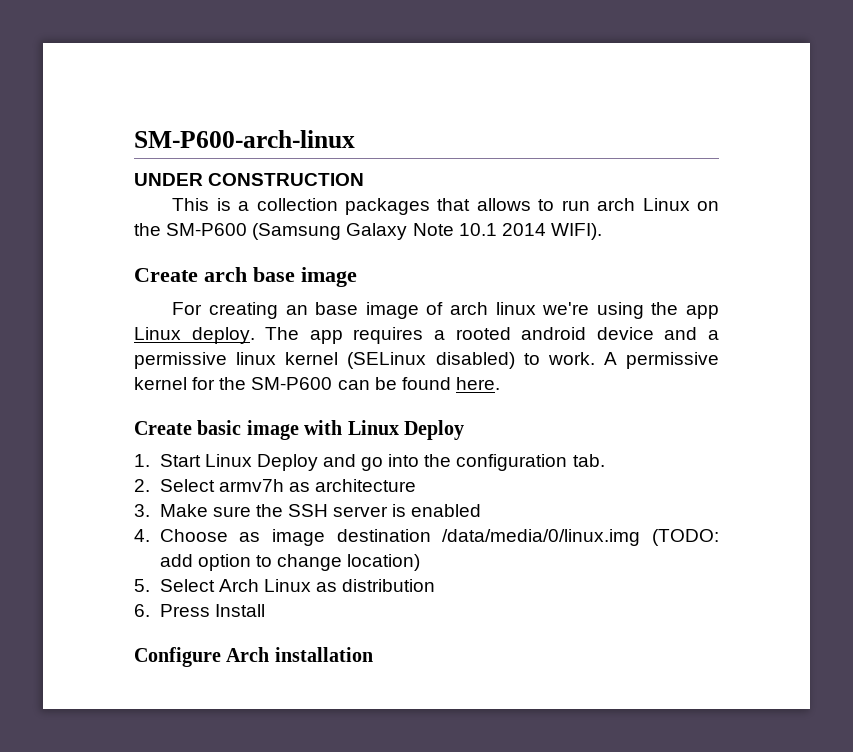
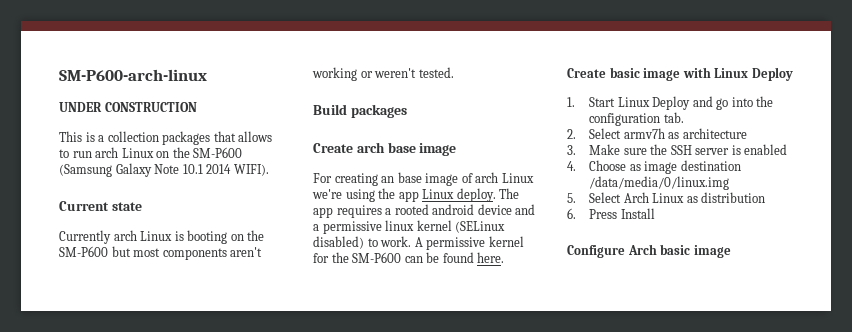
+ Current state
+ Currently arch Linux is booting on the SM-P600 but most components aren't working or weren't tested.
+ Build packages
- For creating an base image of arch linux we're using the app Linux deploy.
+ For creating an base image of arch Linux we're using the app Linux deploy.
- 4. Choose as image destination /data/media/0/linux.img (TODO: add option to change location)
+ 4. Choose as image destination /data/media/0/linux.img
- Configure Arch installation
+ Configure Arch basic image

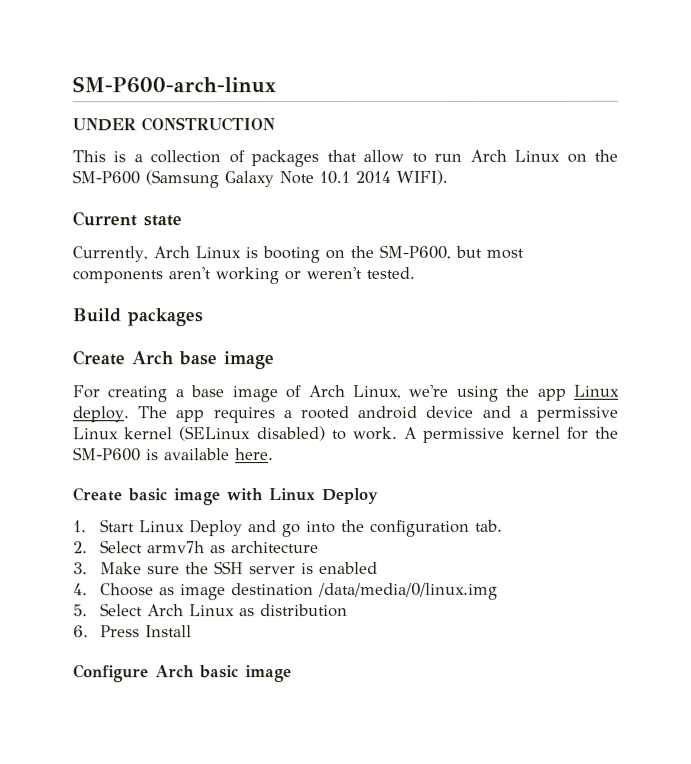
- This is a collection packages that allows to run arch Linux on the SM-P600 (Samsung Galaxy Note 10.1 2014 WIFI).
+ This is a collection of packages that allow to run Arch Linux on the SM-P600 (Samsung Galaxy Note 10.1 2014 WIFI).
- Currently arch Linux is booting on the SM-P600 but most components aren't working or weren't tested.
+ Currently, Arch Linux is booting on the SM-P600, but most components aren't working or weren't tested.
- Create arch base image
+ Create Arch base image
- For creating an base image of arch Linux we're using the app Linux deploy.
+ For creating a base image of Arch Linux, we're using the app Linux deploy.
- The app requires a rooted android device and a permissive linux kernel (SELinux disabled) to work.
+ The app requires a rooted android device and a permissive Linux kernel (SELinux disabled) to work.
- A permissive kernel for the SM-P600 can be found here.
+ A permissive kernel for the SM-P600 is available here.

